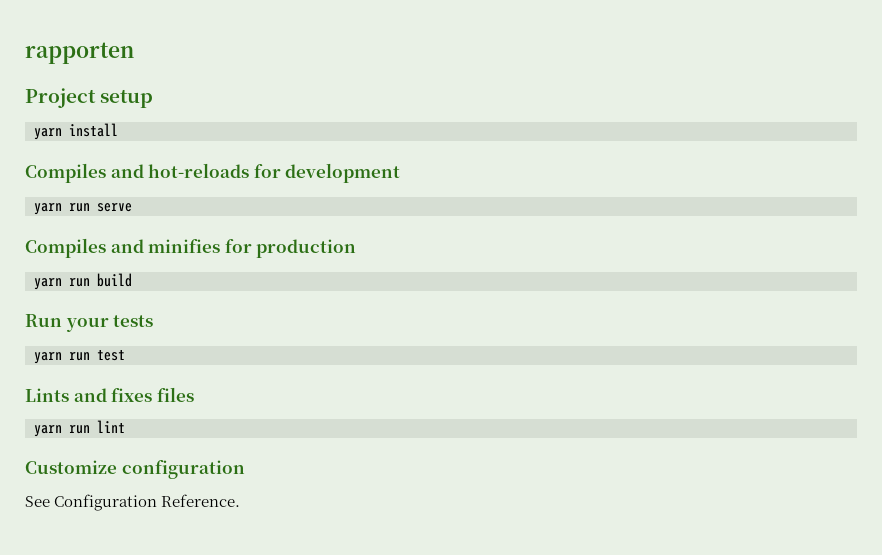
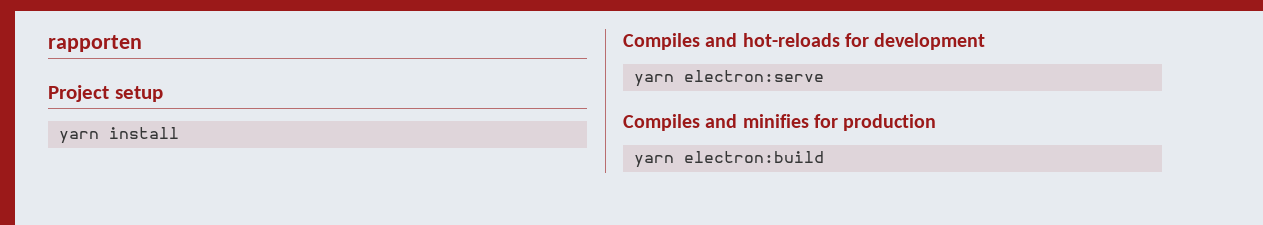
- yarn run serve
+ yarn electron:serve
- yarn run build
- Run your tests
- yarn run test
- Lints and fixes files
- yarn run lint
- Customize configuration
- See Configuration Reference.
+ yarn electron:build

